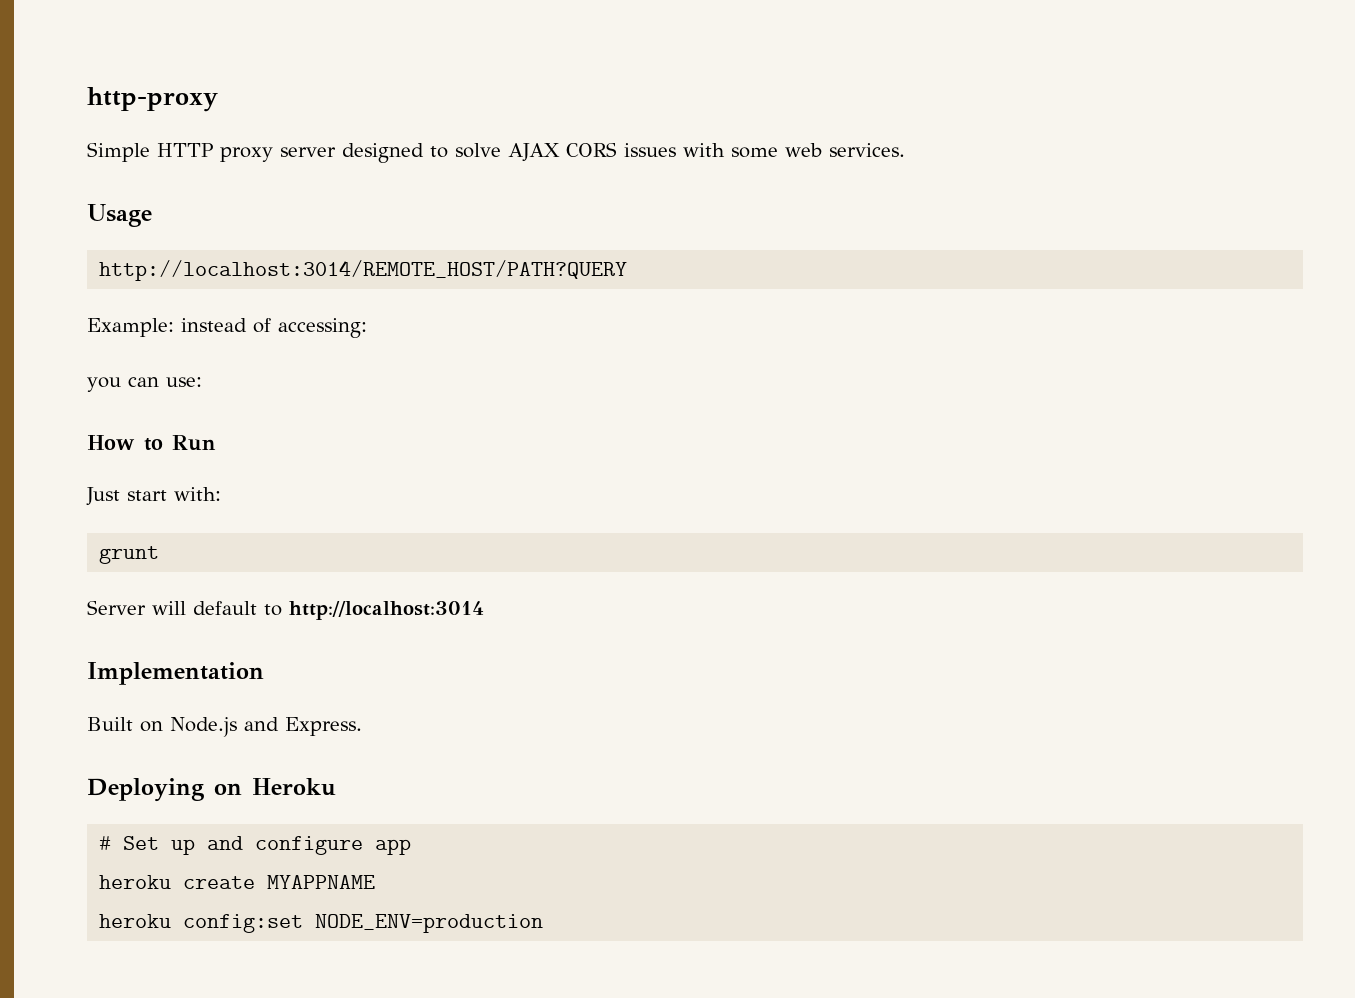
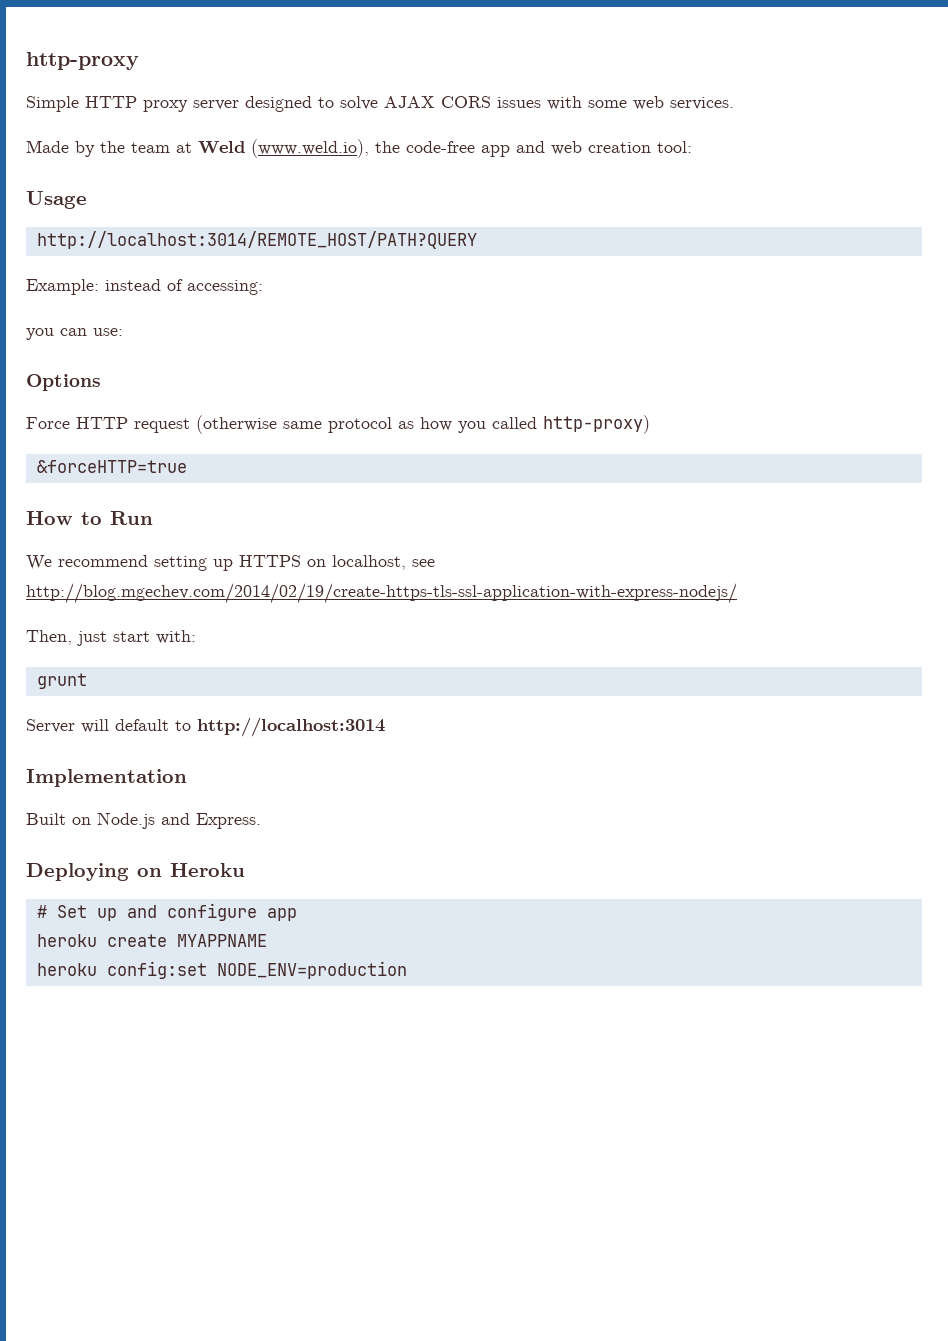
+ Made by the team at Weld (www.weld.io), the code-free app and web creation tool:
+ Options
+ Force HTTP request (otherwise same protocol as how you called http-proxy)
+ &forceHTTP=true
  How to Run
- Just start with:
+ We recommend setting up HTTPS on localhost, see http://blog.mgechev.com/2014/02/19/create-https-tls-ssl-application-with-express-nodejs/
+ Then, just start with:

